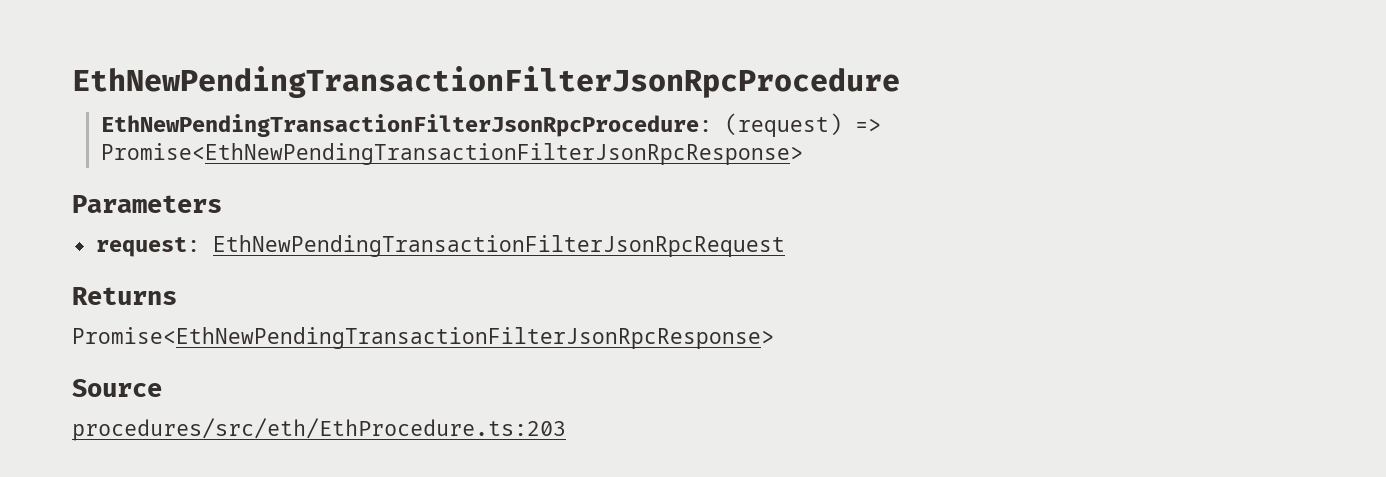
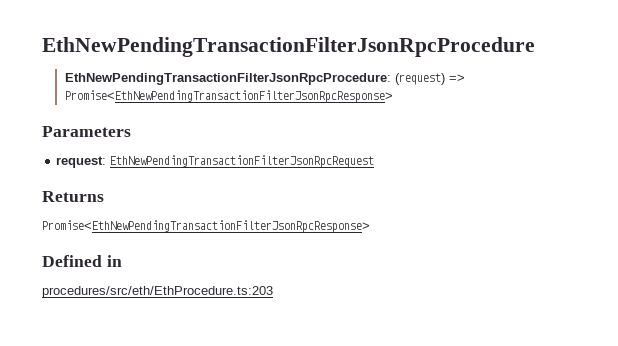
- Source
+ Defined in

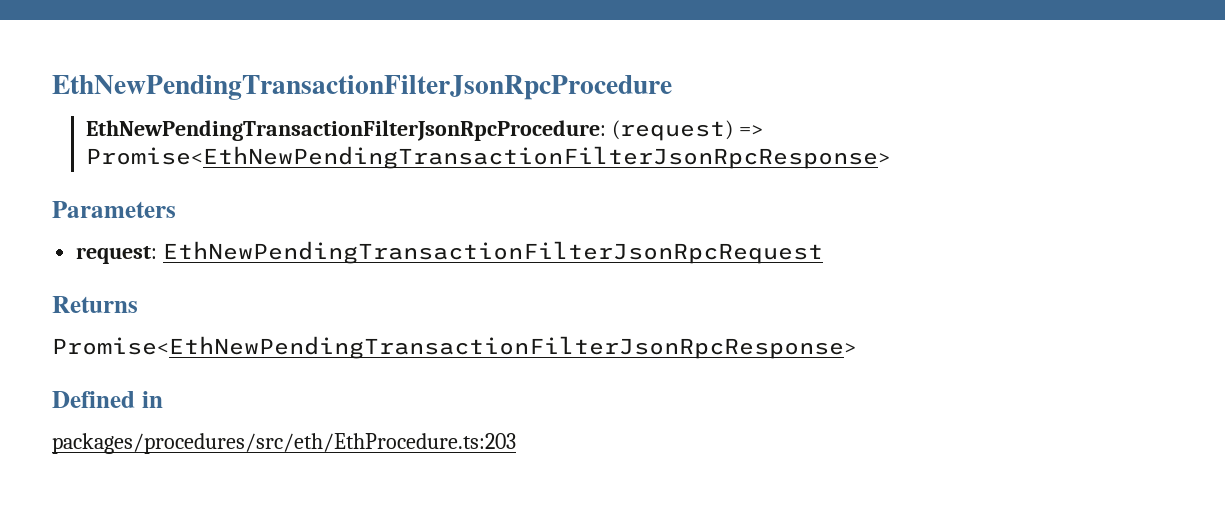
- procedures/src/eth/EthProcedure.ts:203
+ packages/procedures/src/eth/EthProcedure.ts:203

